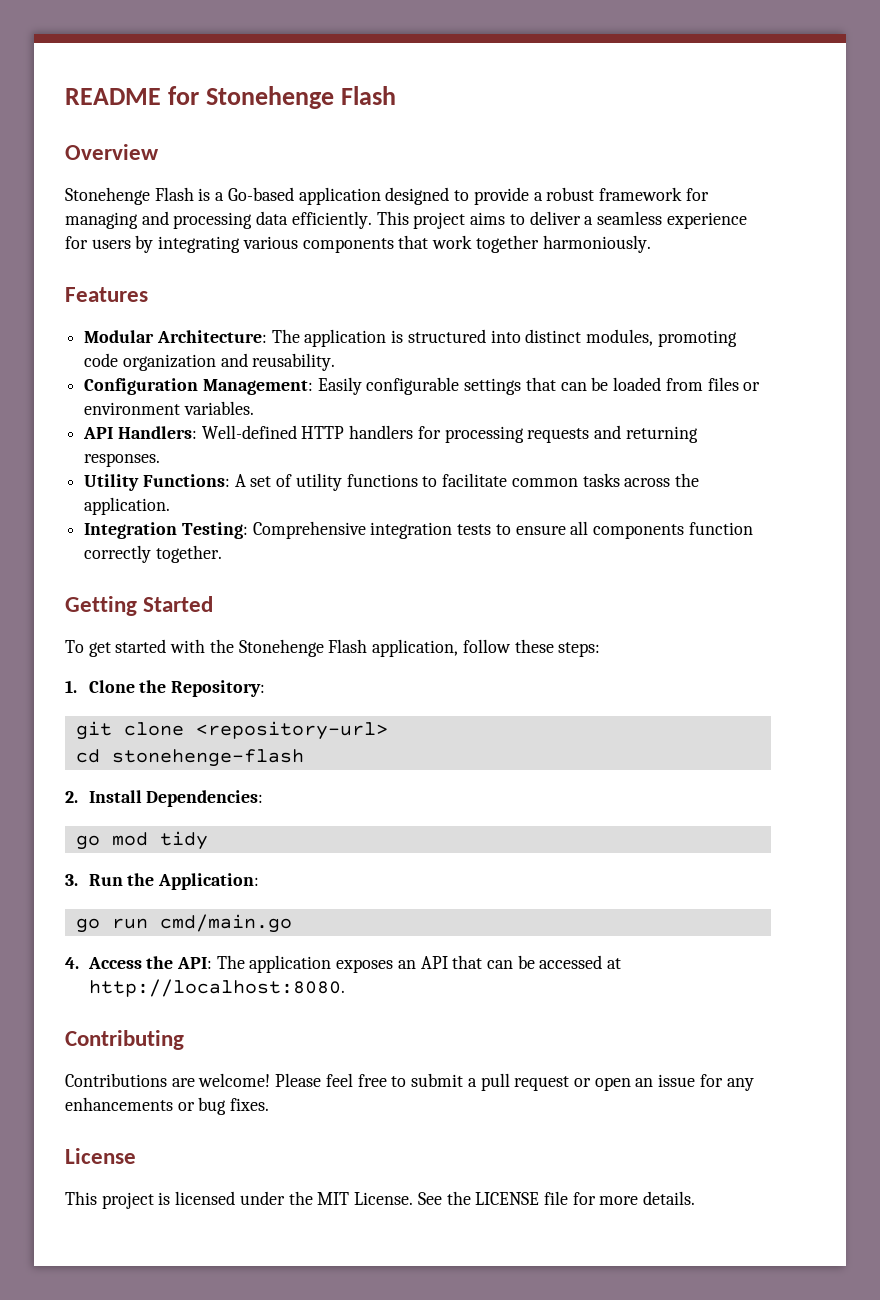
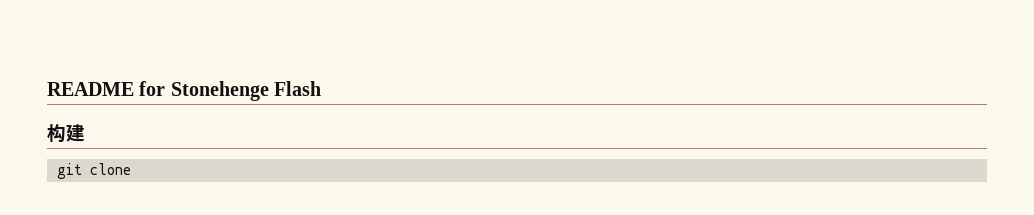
- Overview
- Stonehenge Flash is a Go-based application designed to provide a robust framework for managing and processing data efficiently. This project aims to deliver a seamless experience for users by integrating various components that work together harmoniously.
- Features
- Modular Architecture: The application is structured into distinct modules, promoting code organization and reusability.
- Configuration Management: Easily configurable settings that can be loaded from files or environment variables.
- API Handlers: Well-defined HTTP handlers for processing requests and returning responses.
- Utility Functions: A set of utility functions to facilitate common tasks across the application.
- Integration Testing: Comprehensive integration tests to ensure all components function correctly together.
- Getting Started
- To get started with the Stonehenge Flash application, follow these steps:
- 1. Clone the Repository:
- git clone <repository-url>
- cd stonehenge-flash
- 2. Install Dependencies:
- go mod tidy
- 3. Run the Application:
- go run cmd/main.go
- 4. Access the API: The application exposes an API that can be accessed at http://localhost:8080.
- Contributing
- Contributions are welcome! Please feel free to submit a pull request or open an issue for any enhancements or bug fixes.
- License
- This project is licensed under the MIT License. See the LICENSE file for more details.
+ 构建
+ git clone

